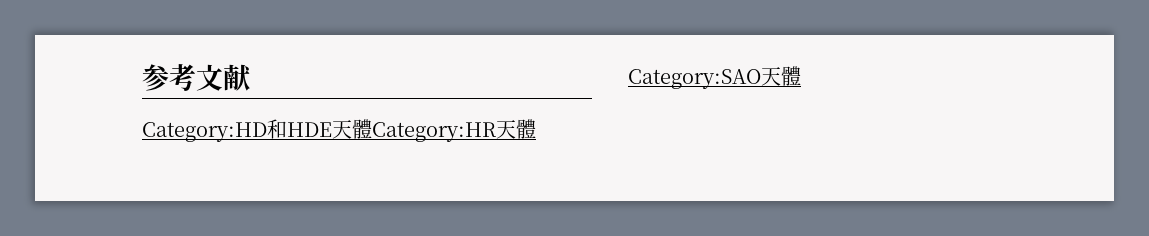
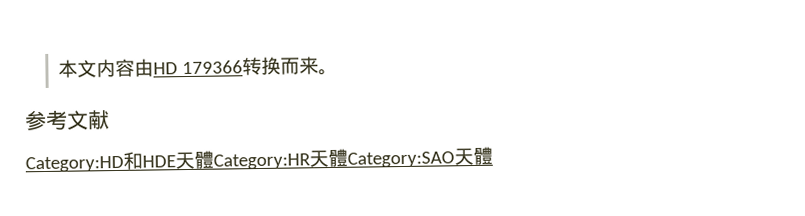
+ 本文内容由HD 179366转换而来。

